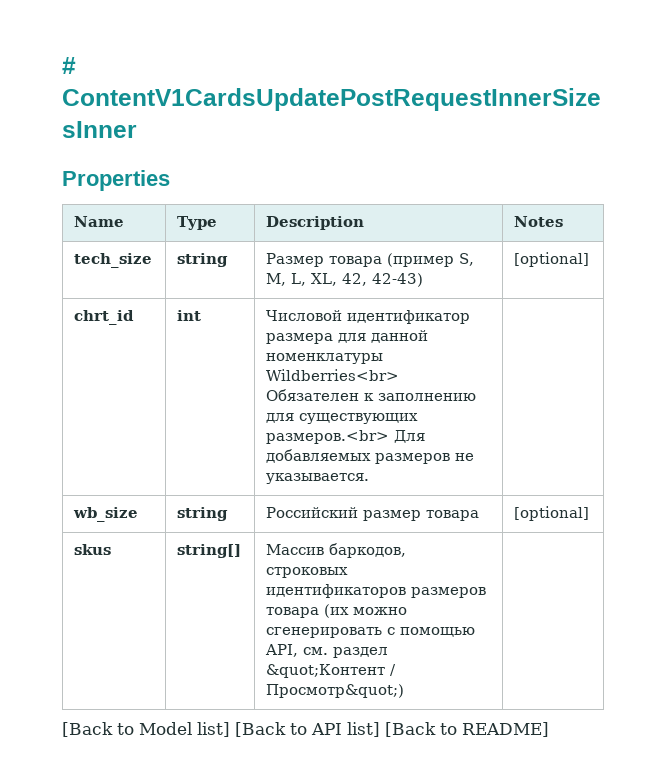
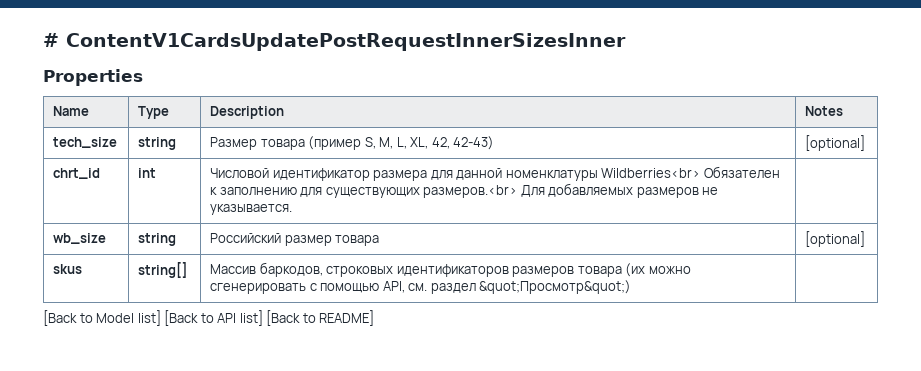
- skus | string[] | Массив баркодов, строковых идентификаторов размеров товара (их можно сгенерировать с помощью API, см. раздел &quot;Контент / Просмотр&quot;) |
+ skus | string[] | Массив баркодов, строковых идентификаторов размеров товара (их можно сгенерировать с помощью API, см. раздел &quot;Просмотр&quot;) |

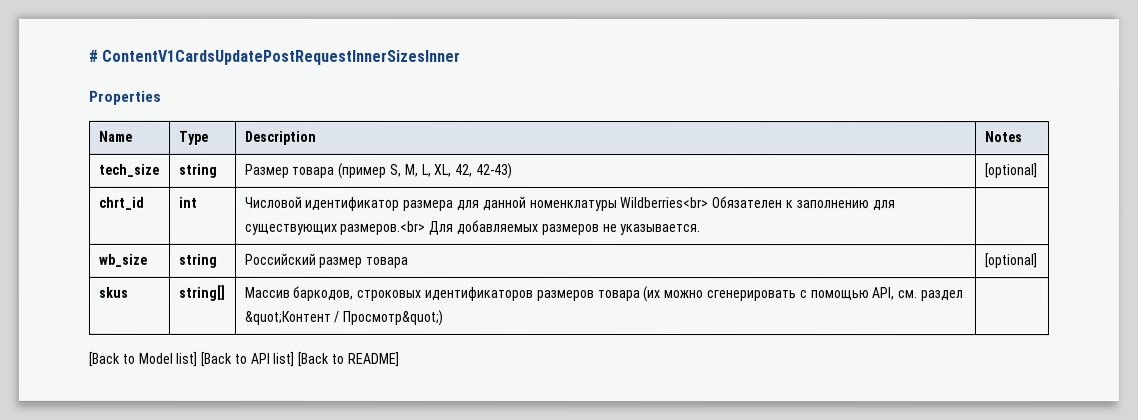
- skus | string[] | Массив баркодов, строковых идентификаторов размеров товара (их можно сгенерировать с помощью API, см. раздел &quot;Просмотр&quot;) |
+ skus | string[] | Массив баркодов, строковых идентификаторов размеров товара (их можно сгенерировать с помощью API, см. раздел &quot;Контент / Просмотр&quot;) |

